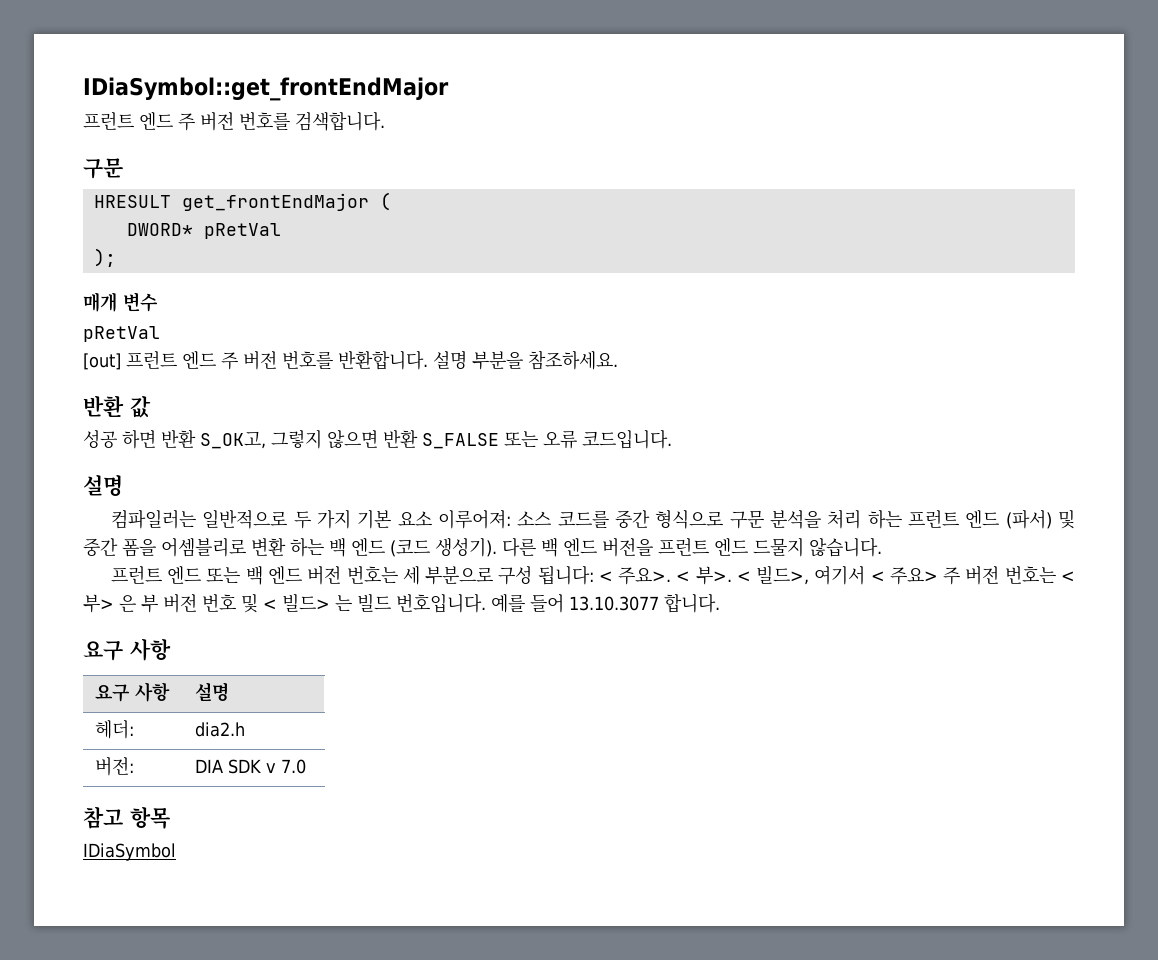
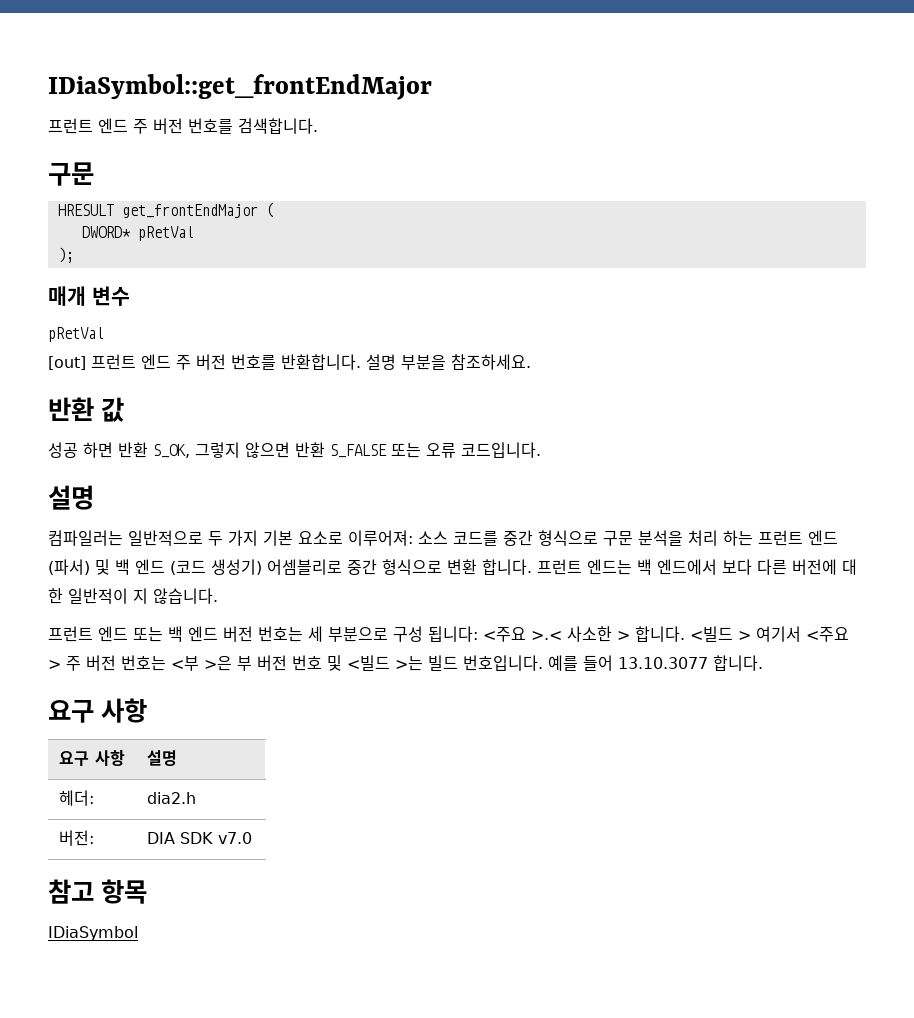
- 성공 하면 반환 S_OK고, 그렇지 않으면 반환 S_FALSE 또는 오류 코드입니다.
+ 성공 하면 반환 S_OK, 그렇지 않으면 반환 S_FALSE 또는 오류 코드입니다.
- 컴파일러는 일반적으로 두 가지 기본 요소 이루어져: 소스 코드를 중간 형식으로 구문 분석을 처리 하는 프런트 엔드 (파서) 및 중간 폼을 어셈블리로 변환 하는 백 엔드 (코드 생성기). 다른 백 엔드 버전을 프런트 엔드 드물지 않습니다.
+ 컴파일러는 일반적으로 두 가지 기본 요소로 이루어져: 소스 코드를 중간 형식으로 구문 분석을 처리 하는 프런트 엔드 (파서) 및 백 엔드 (코드 생성기) 어셈블리로 중간 형식으로 변환 합니다. 프런트 엔드는 백 엔드에서 보다 다른 버전에 대 한 일반적이 지 않습니다.
- 프런트 엔드 또는 백 엔드 버전 번호는 세 부분으로 구성 됩니다: < 주요>. < 부>. < 빌드>, 여기서 < 주요> 주 버전 번호는 < 부> 은 부 버전 번호 및 < 빌드> 는 빌드 번호입니다.
+ 프런트 엔드 또는 백 엔드 버전 번호는 세 부분으로 구성 됩니다: <주요 >.< 사소한 > 합니다. <빌드 > 여기서 <주요 > 주 버전 번호는 <부 >은 부 버전 번호 및 <빌드 >는 빌드 번호입니다.
- 버전: | DIA SDK v 7.0
+ 버전: | DIA SDK v7.0

